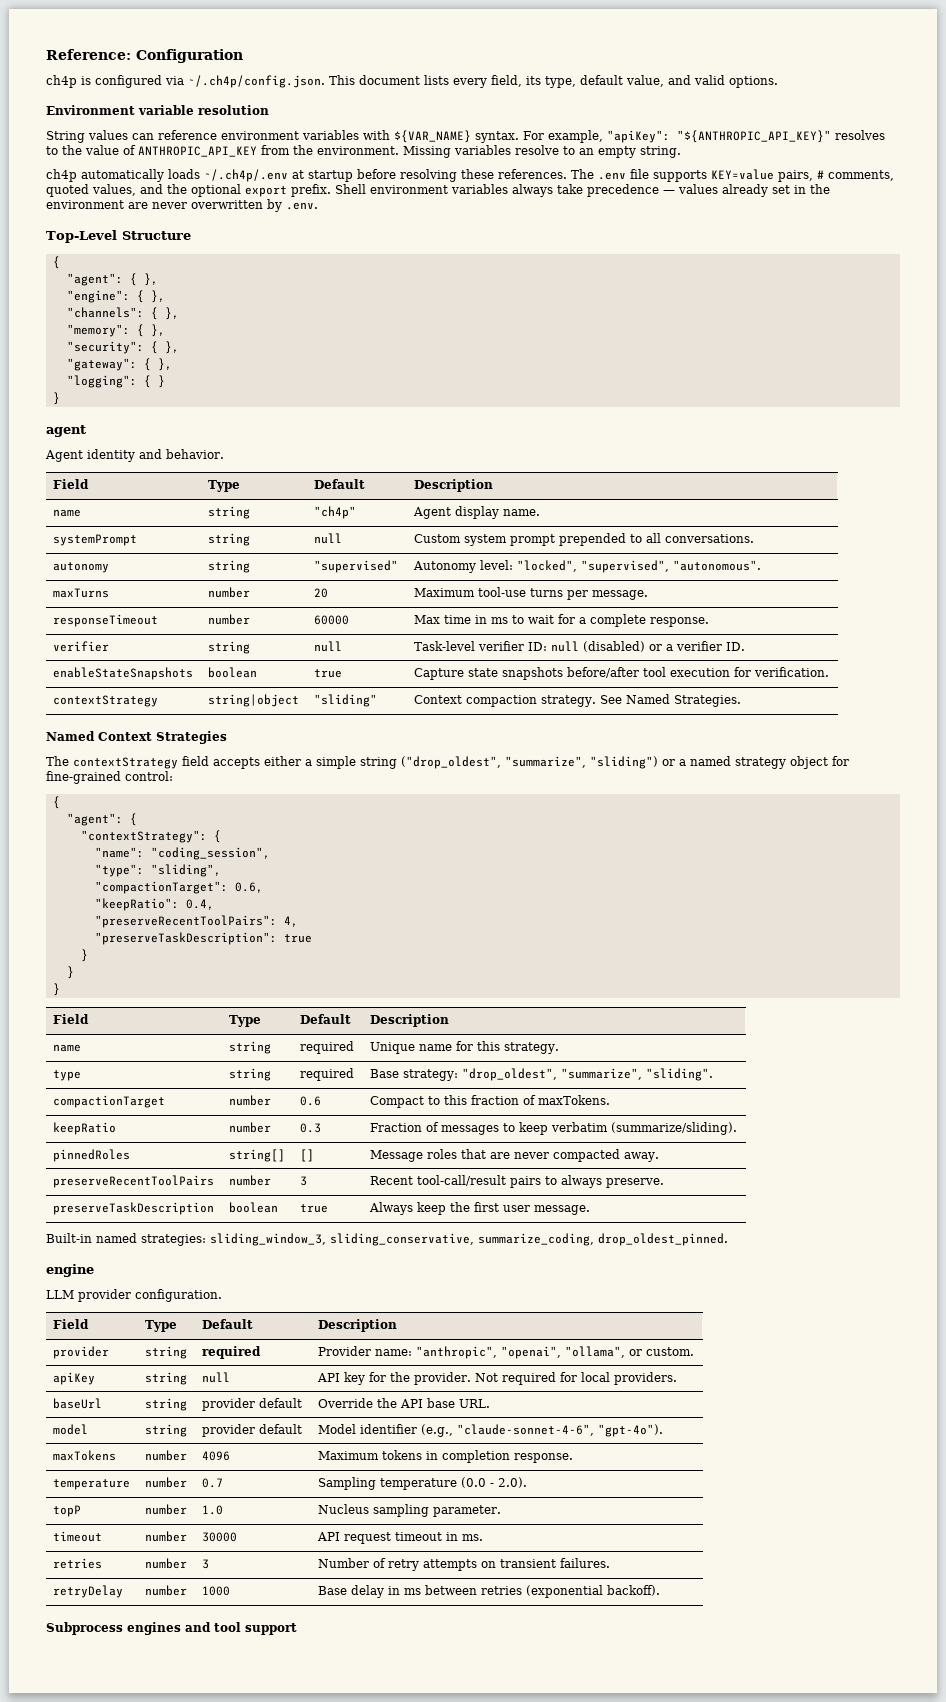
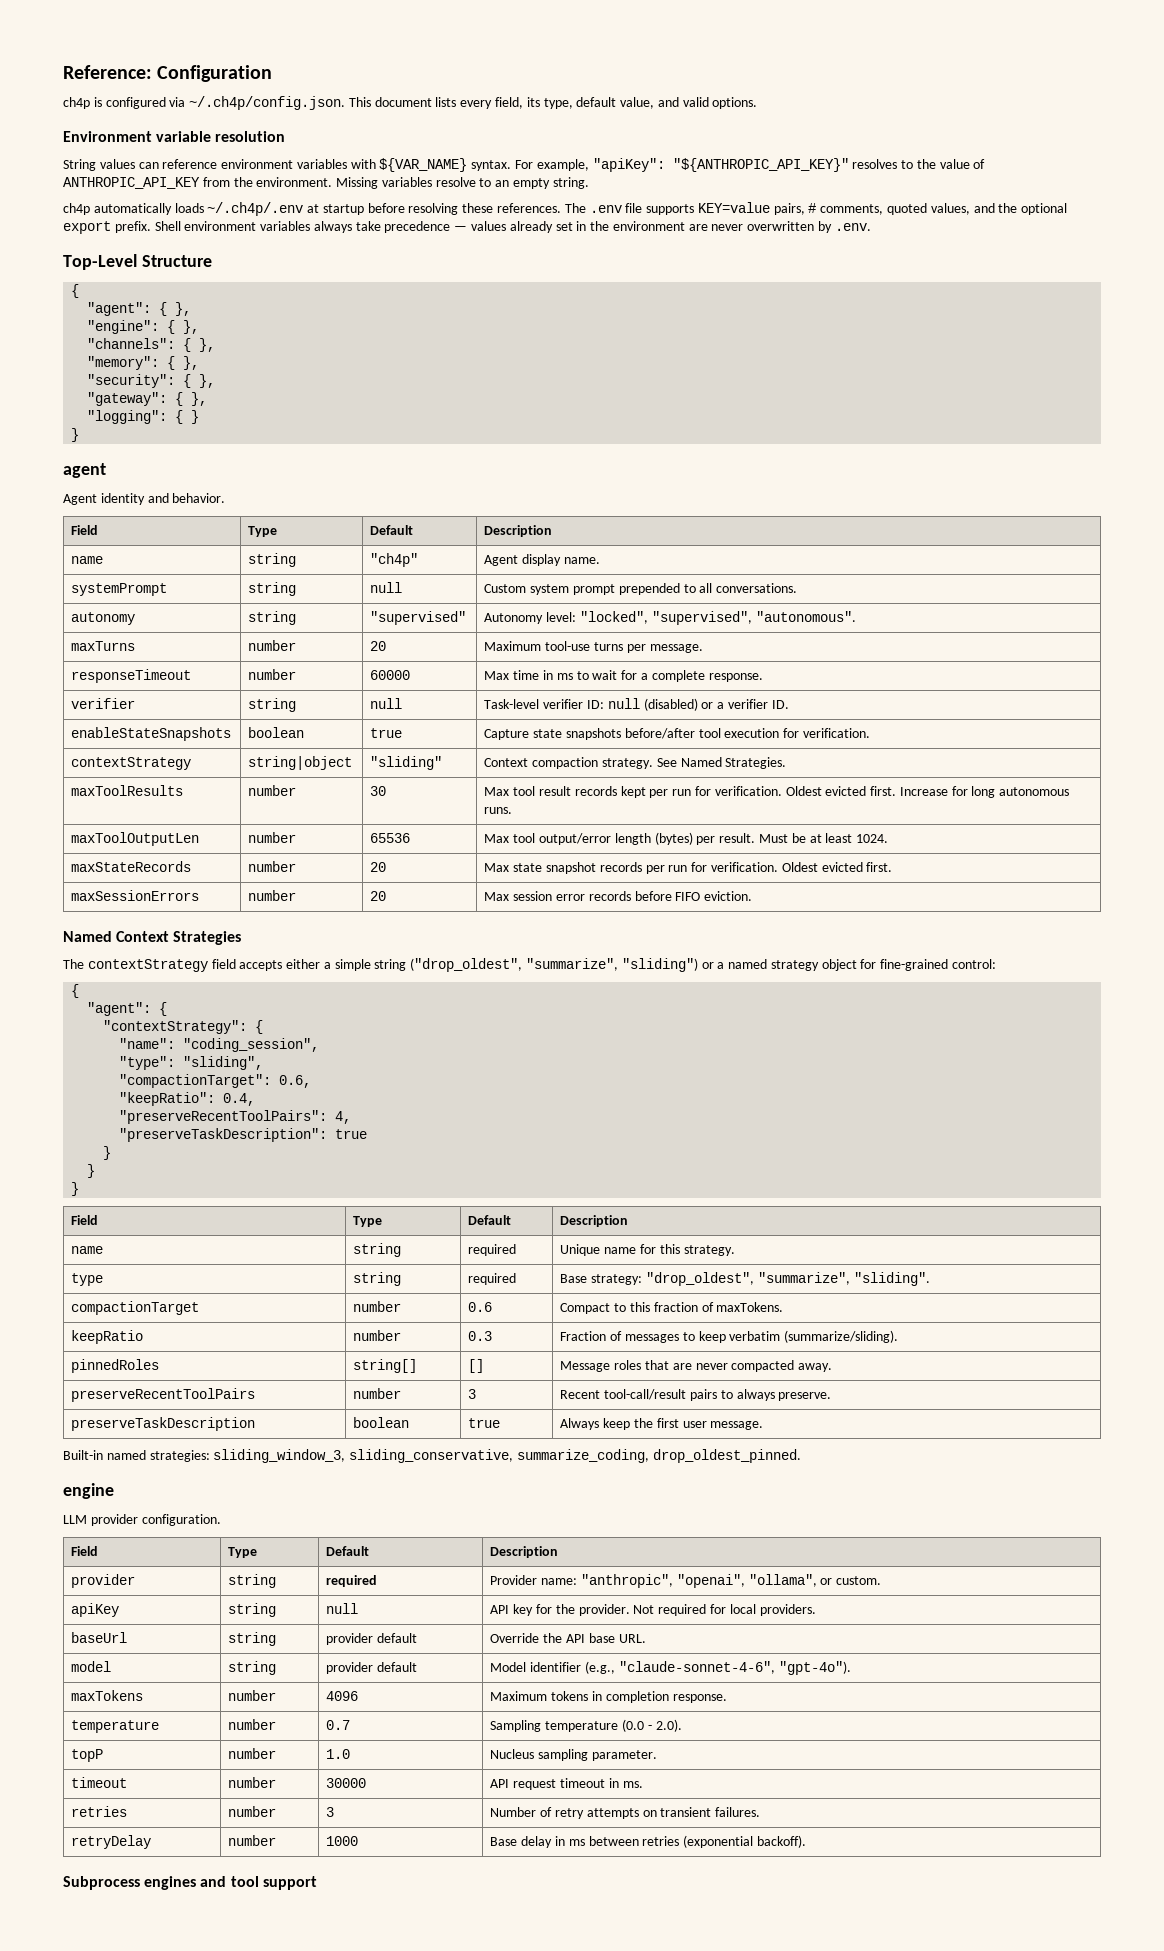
+ maxToolResults | number | 30 | Max tool result records kept per run for verification. Oldest evicted first. Increase for long autonomous runs.
+ maxToolOutputLen | number | 65536 | Max tool output/error length (bytes) per result. Must be at least 1024.
+ maxStateRecords | number | 20 | Max state snapshot records per run for verification. Oldest evicted first.
+ maxSessionErrors | number | 20 | Max session error records before FIFO eviction.

